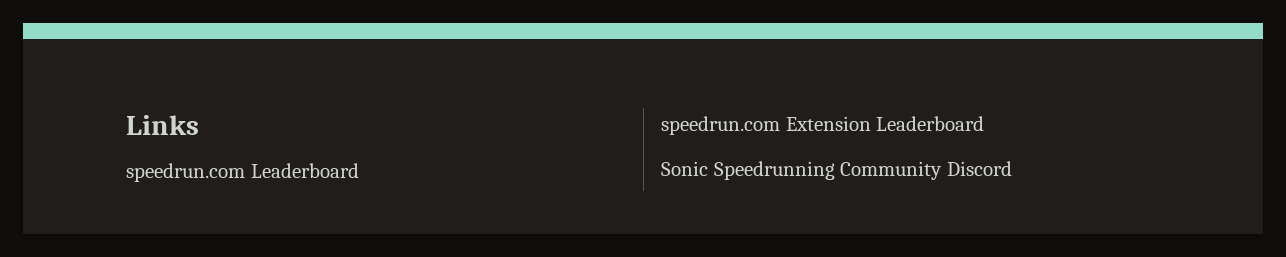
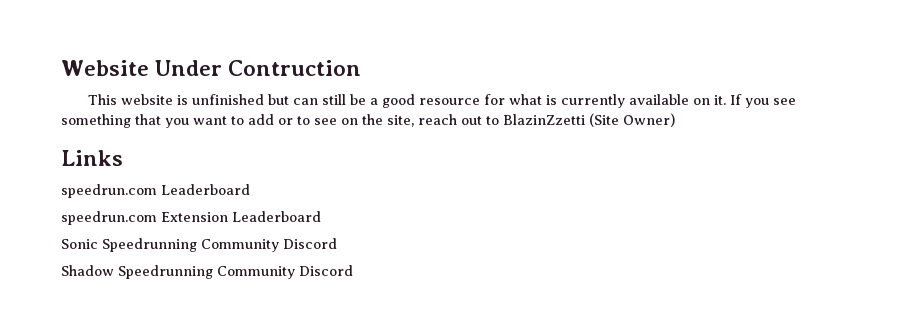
+ Website Under Contruction
+ This website is unfinished but can still be a good resource for what is currently available on it. If you see something that you want to add or to see on the site, reach out to BlazinZzetti (Site Owner)
+ Shadow Speedrunning Community Discord

